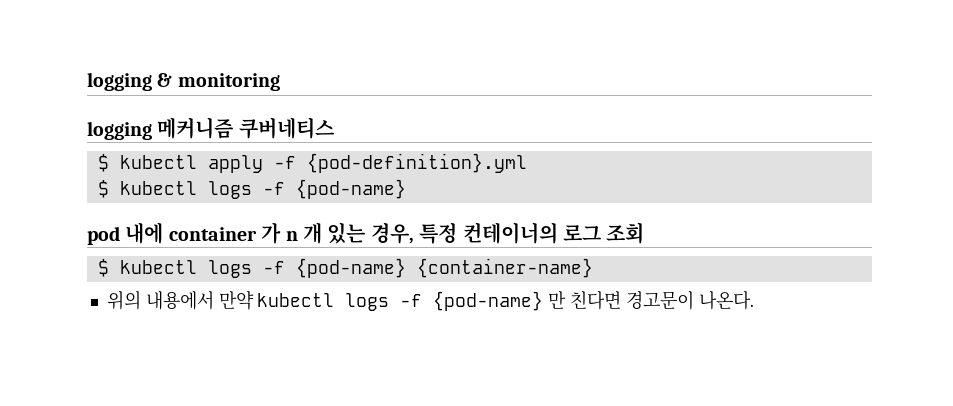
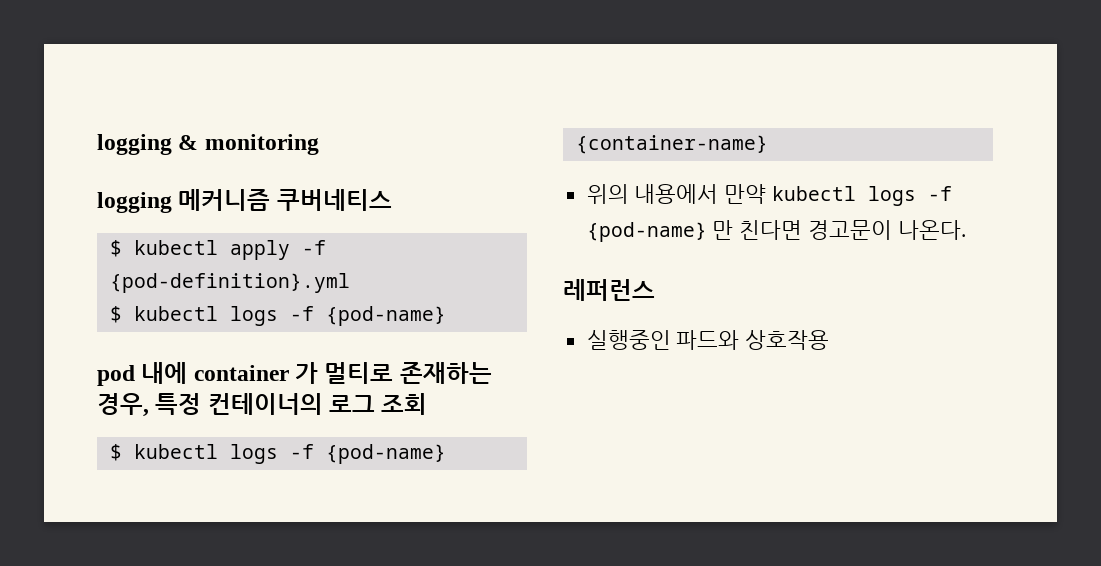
- pod 내에 container 가 n 개 있는 경우, 특정 컨테이너의 로그 조회
+ pod 내에 container 가 멀티로 존재하는 경우, 특정 컨테이너의 로그 조회
+ 레퍼런스
+ 실행중인 파드와 상호작용

